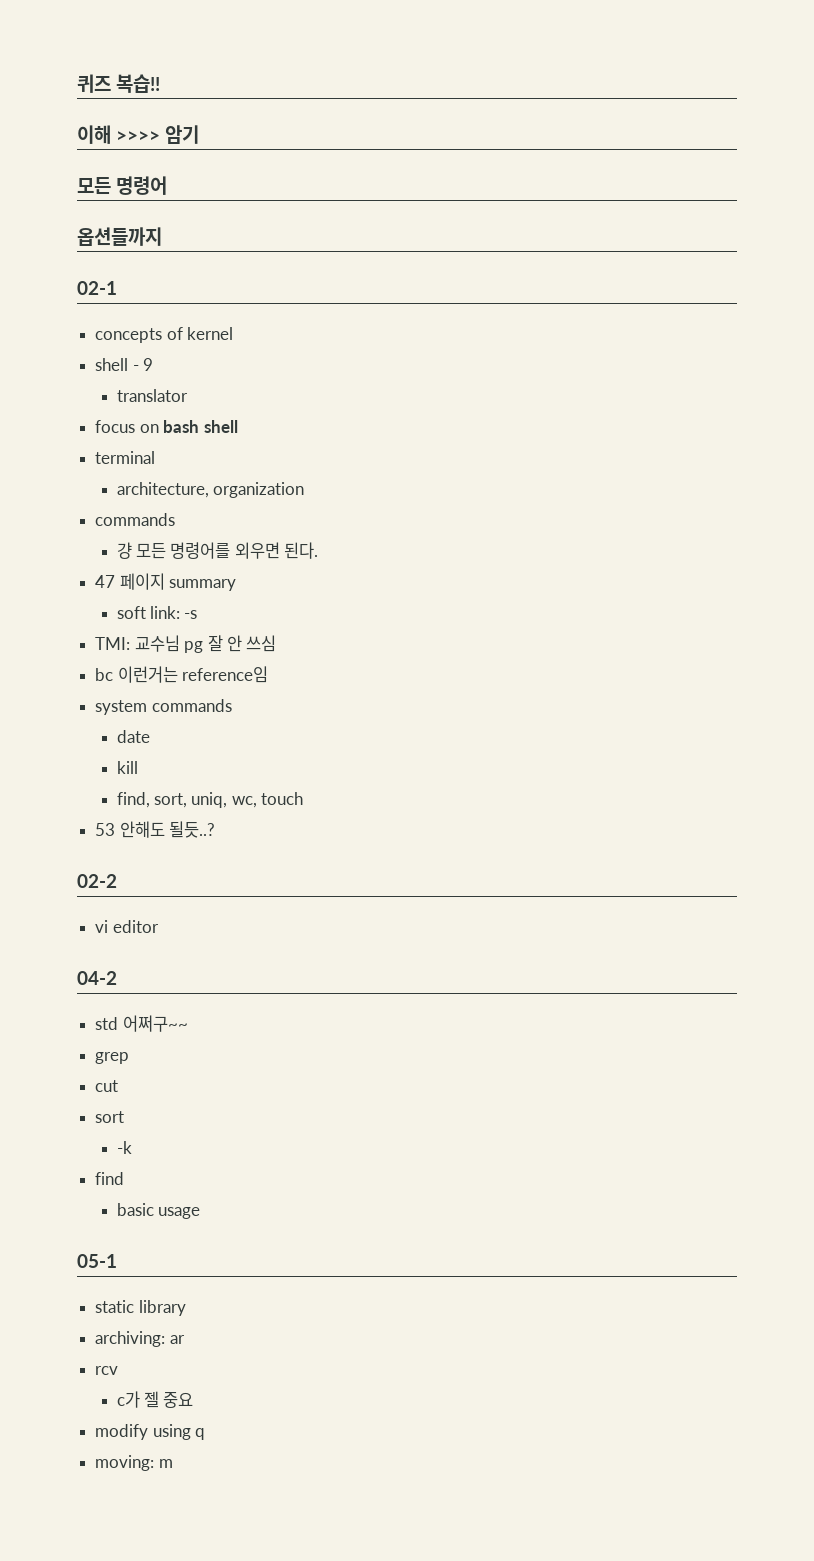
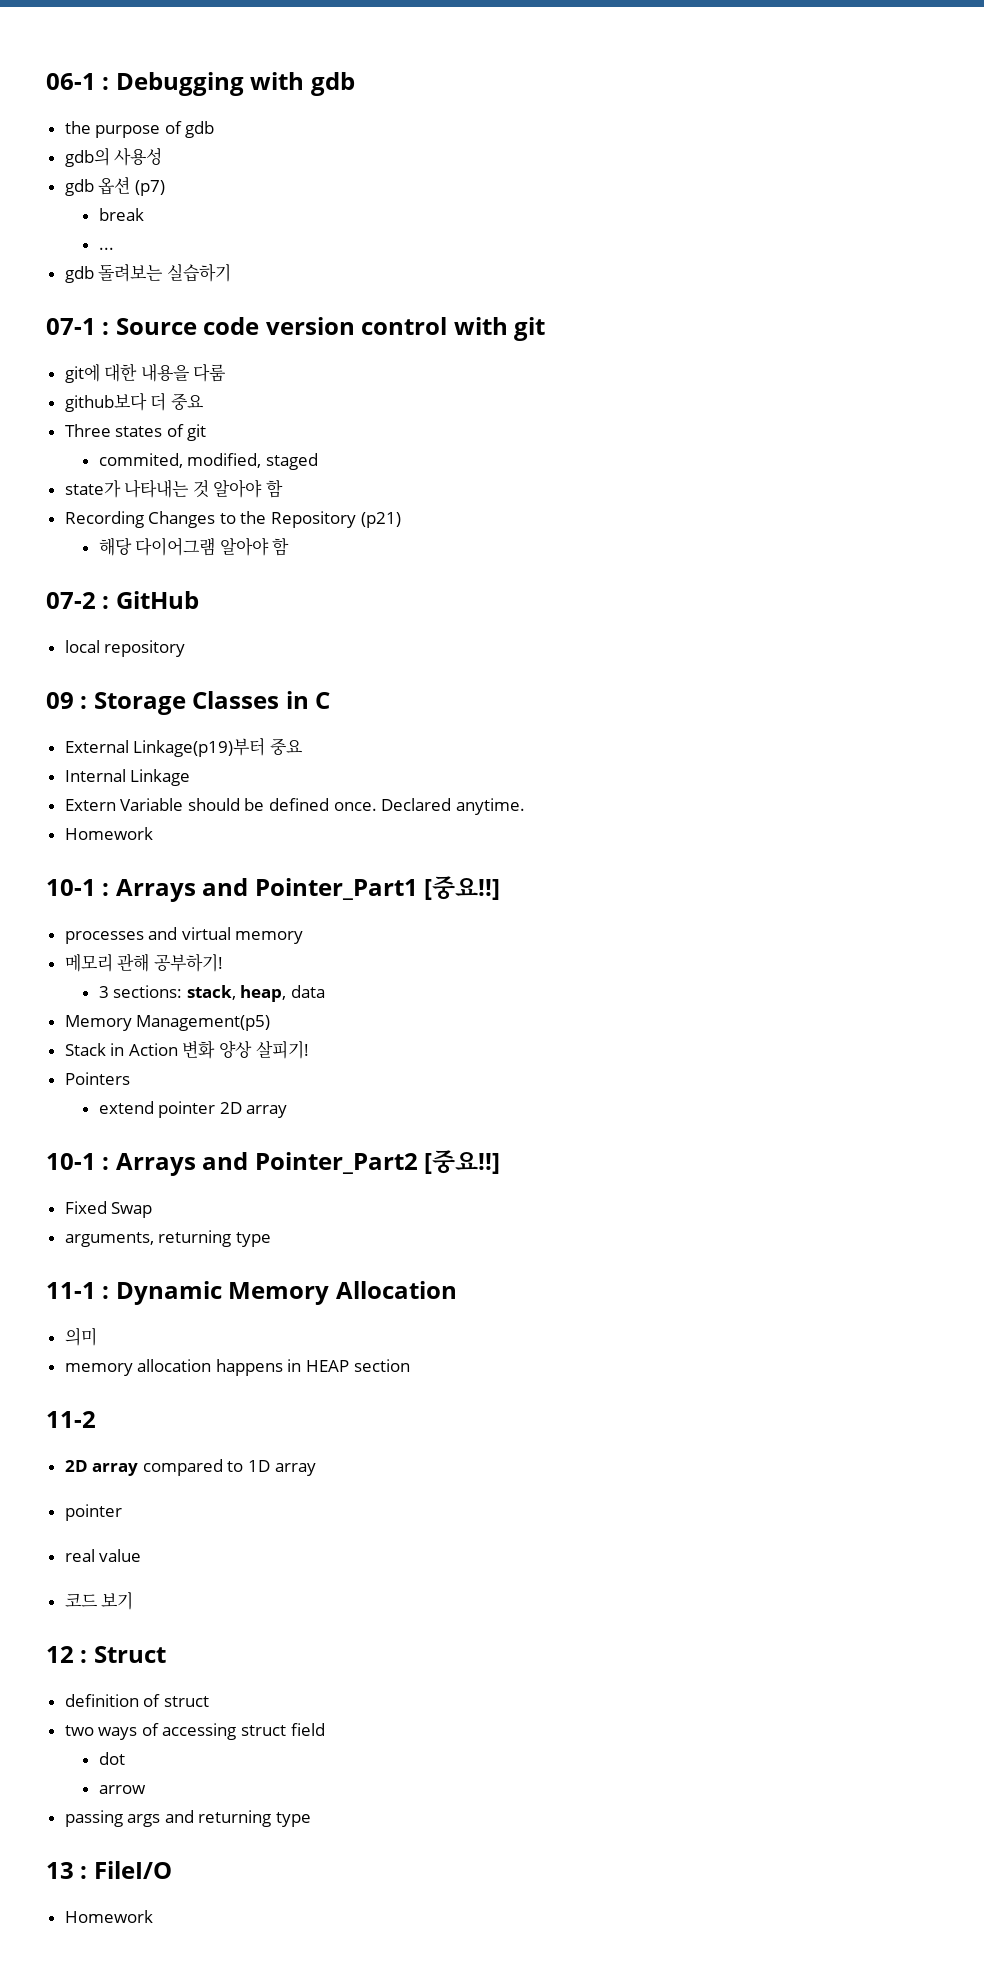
- 퀴즈 복습!!
- 이해 >>>> 암기
- 모든 명령어
- 옵션들까지
- 02-1
- concepts of kernel
- shell - 9
- translator
- focus on bash shell
- terminal
- architecture, organization
- commands
- 걍 모든 명령어를 외우면 된다.
- 47 페이지 summary
- soft link: -s
- TMI: 교수님 pg 잘 안 쓰심
- bc 이런거는 reference임
- system commands
- date
- kill
- find, sort, uniq, wc, touch
- 53 안해도 될듯..?
- 02-2
- vi editor
- 04-2
- std 어쩌구~~
- grep
- cut
- sort
- -k
- find
- basic usage
- 05-1
- static library
- archiving: ar
- rcv
- c가 젤 중요
- modify using q
- moving: m
+ 06-1 : Debugging with gdb
+ the purpose of gdb
+ gdb의 사용성
+ gdb 옵션 (p7)
+ break
+ ...
+ gdb 돌려보는 실습하기
+ 07-1 : Source code version control with git
+ git에 대한 내용을 다룸
+ github보다 더 중요
+ Three states of git
+ commited, modified, staged
+ state가 나타내는 것 알아야 함
+ Recording Changes to the Repository (p21)
+ 해당 다이어그램 알아야 함
+ 07-2 : GitHub
+ local repository
+ 09 : Storage Classes in C
+ External Linkage(p19)부터 중요
+ Internal Linkage
+ Extern Variable should be defined once. Declared anytime.
+ Homework
+ 10-1 : Arrays and Pointer_Part1 [중요!!]
+ processes and virtual memory
+ 메모리 관해 공부하기!
+ 3 sections: stack, heap, data
+ Memory Management(p5)
+ Stack in Action 변화 양상 살피기!
+ Pointers
+ extend pointer 2D array
+ 10-1 : Arrays and Pointer_Part2 [중요!!]
+ Fixed Swap
+ arguments, returning type
+ 11-1 : Dynamic Memory Allocation
+ 의미
+ memory allocation happens in HEAP section
+ 11-2
+ 2D array compared to 1D array
+ pointer
+ real value
+ 코드 보기
+ 12 : Struct
+ definition of struct
+ two ways of accessing struct field
+ dot
+ arrow
+ passing args and returning type
+ 13 : FileI/O
+ Homework

